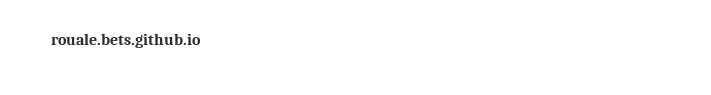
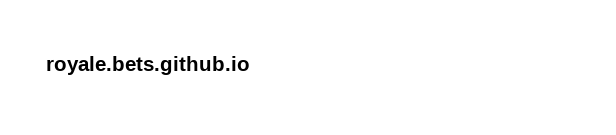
- rouale.bets.github.io
+ royale.bets.github.io

